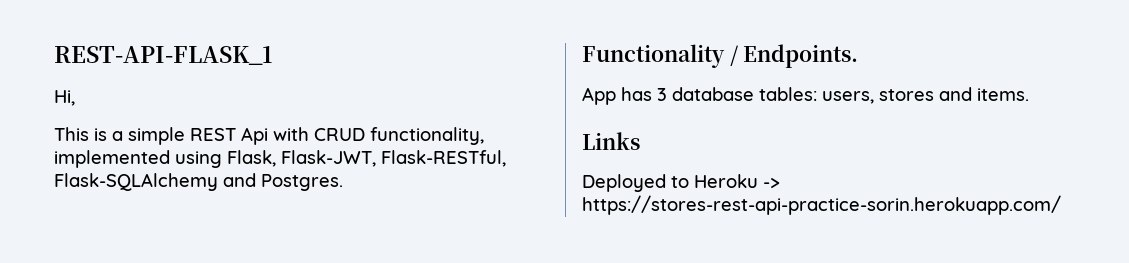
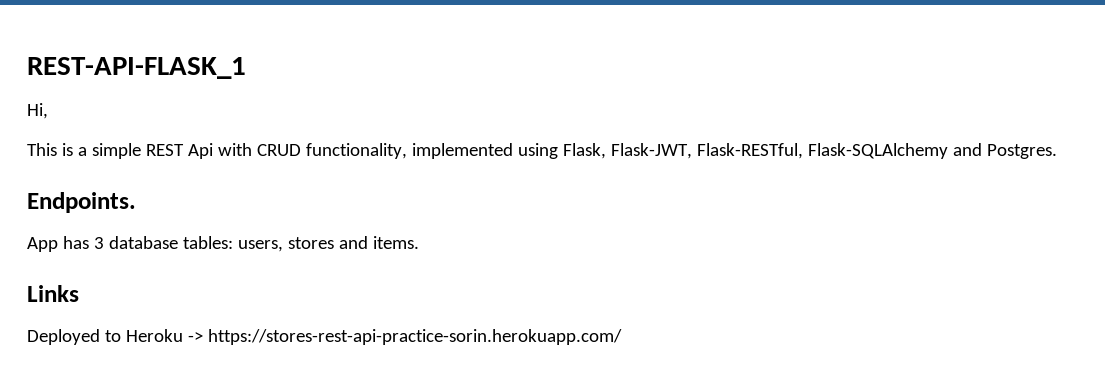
- Functionality / Endpoints.
+ Endpoints.

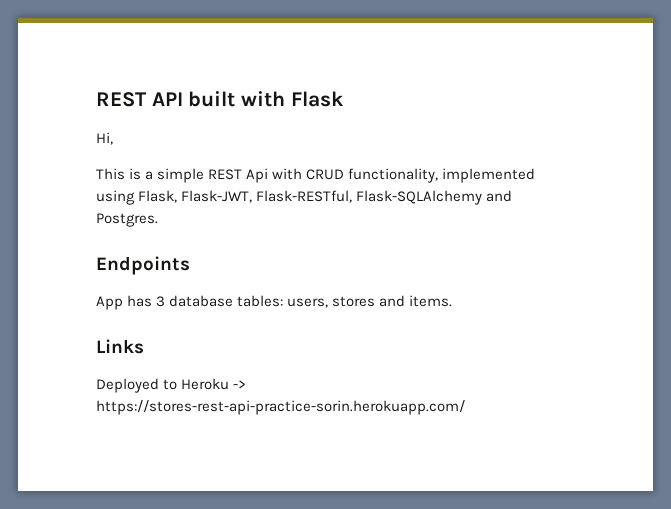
- REST-API-FLASK_1
+ REST API built with Flask
- Endpoints.
+ Endpoints

